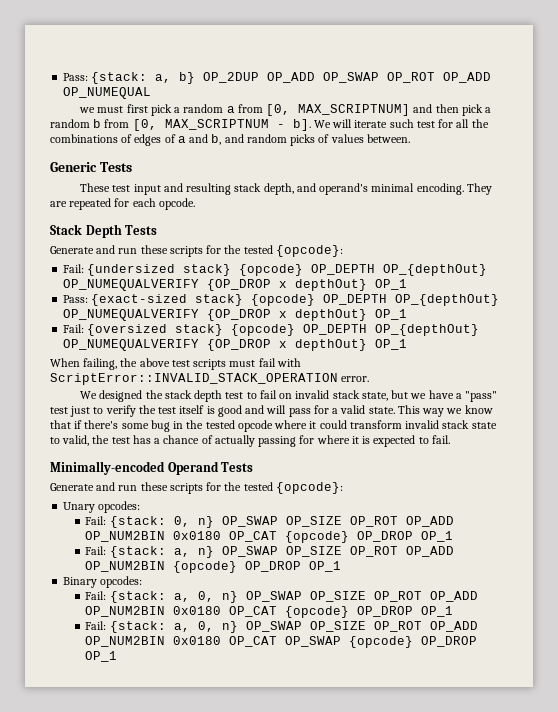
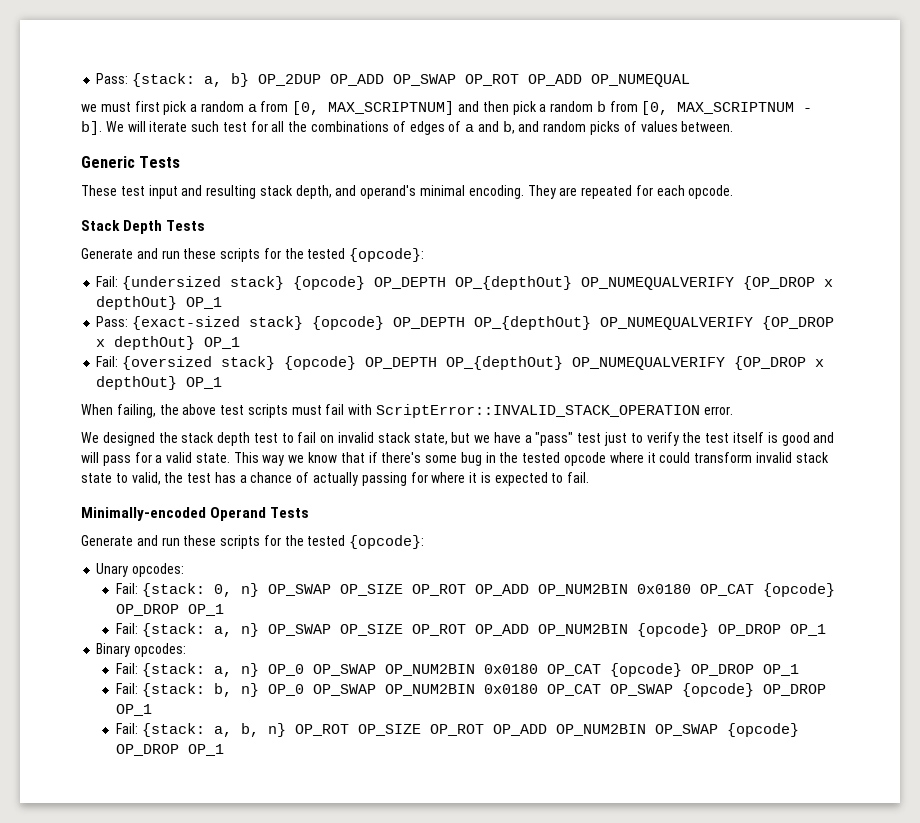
- Fail: {stack: a, 0, n} OP_SWAP OP_SIZE OP_ROT OP_ADD OP_NUM2BIN 0x0180 OP_CAT {opcode} OP_DROP OP_1
- Fail: {stack: a, 0, n} OP_SWAP OP_SIZE OP_ROT OP_ADD OP_NUM2BIN 0x0180 OP_CAT OP_SWAP {opcode} OP_DROP OP_1
+ Fail: {stack: a, n} OP_0 OP_SWAP OP_NUM2BIN 0x0180 OP_CAT {opcode} OP_DROP OP_1
+ Fail: {stack: b, n} OP_0 OP_SWAP OP_NUM2BIN 0x0180 OP_CAT OP_SWAP {opcode} OP_DROP OP_1
+ Fail: {stack: a, b, n} OP_ROT OP_SIZE OP_ROT OP_ADD OP_NUM2BIN OP_SWAP {opcode} OP_DROP OP_1

